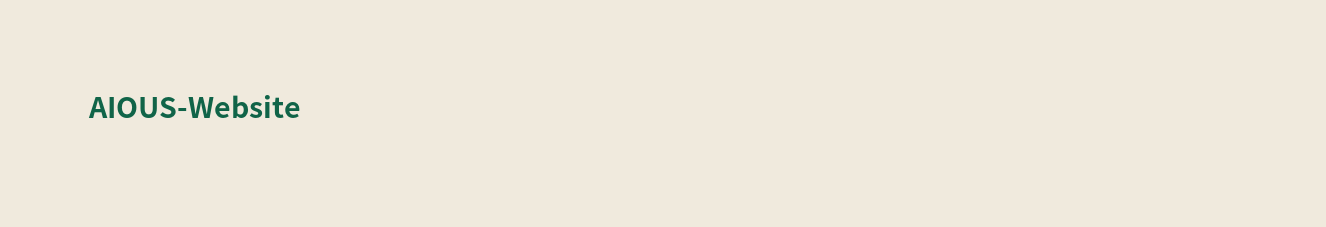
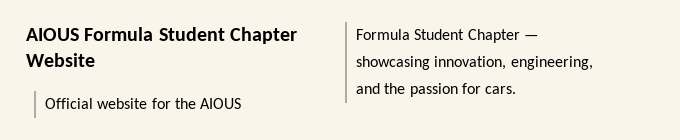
- AIOUS-Website
+ AIOUS Formula Student Chapter Website
+ Official website for the AIOUS Formula Student Chapter — showcasing innovation, engineering, and the passion for cars.

